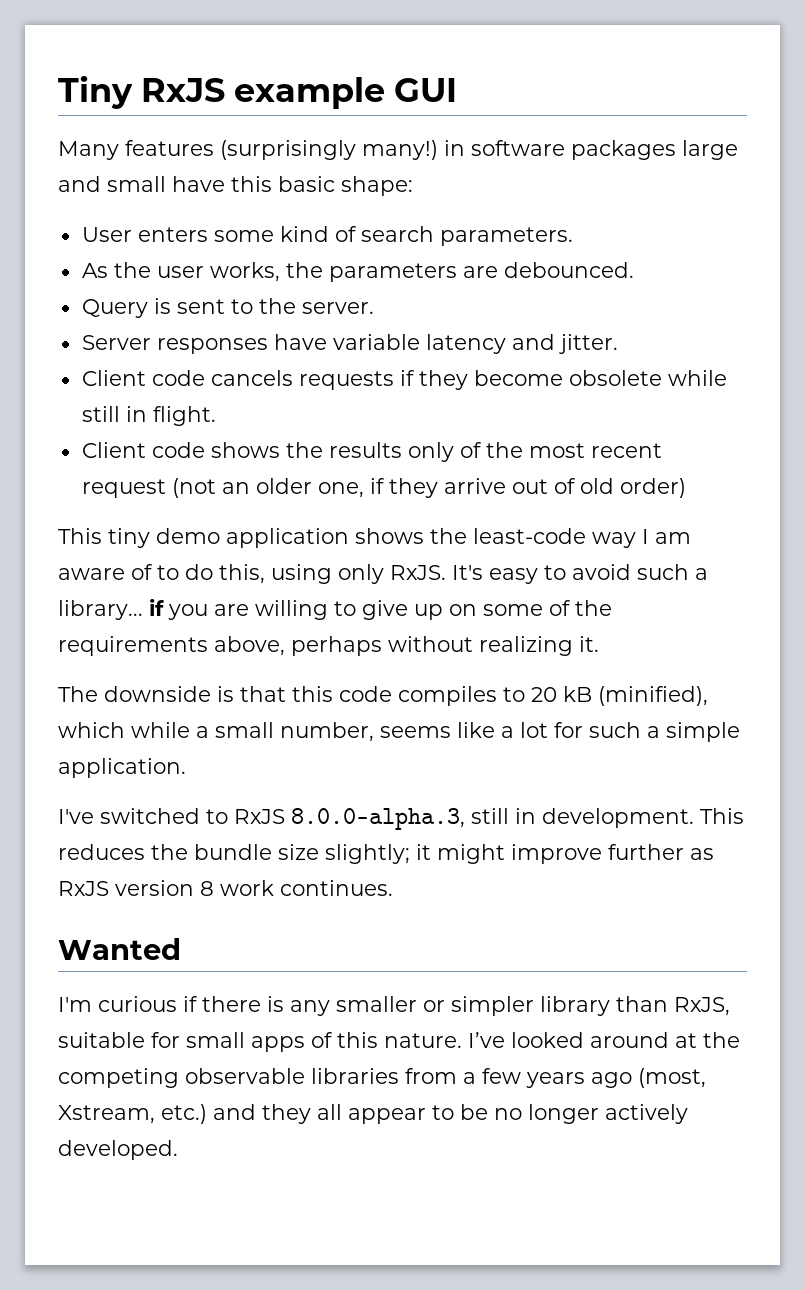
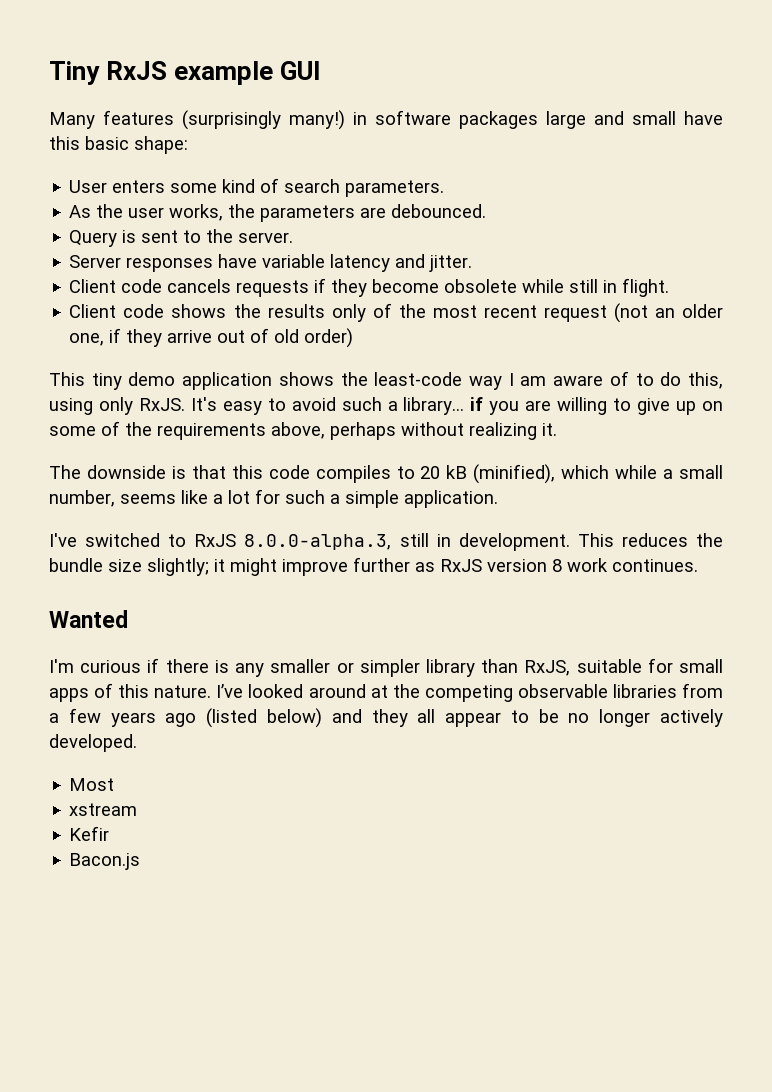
- I’ve looked around at the competing observable libraries from a few years ago (most, Xstream, etc.) and they all appear to be no longer actively developed.
+ I’ve looked around at the competing observable libraries from a few years ago (listed below) and they all appear to be no longer actively developed.
+ Most
+ xstream
+ Kefir
+ Bacon.js

